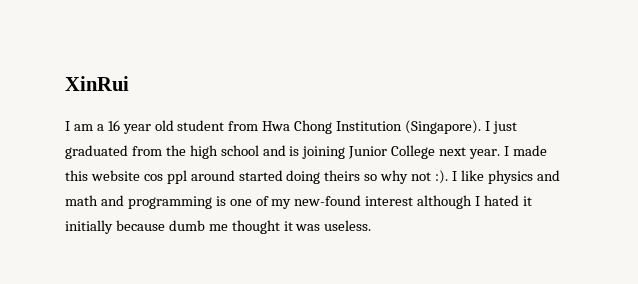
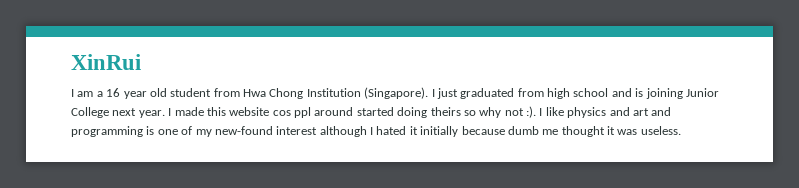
- I just graduated from the high school and is joining Junior College next year.
+ I just graduated from high school and is joining Junior College next year.
- I like physics and math and programming is one of my new-found interest although I hated it initially because dumb me thought it was useless.
+ I like physics and art and programming is one of my new-found interest although I hated it initially because dumb me thought it was useless.

